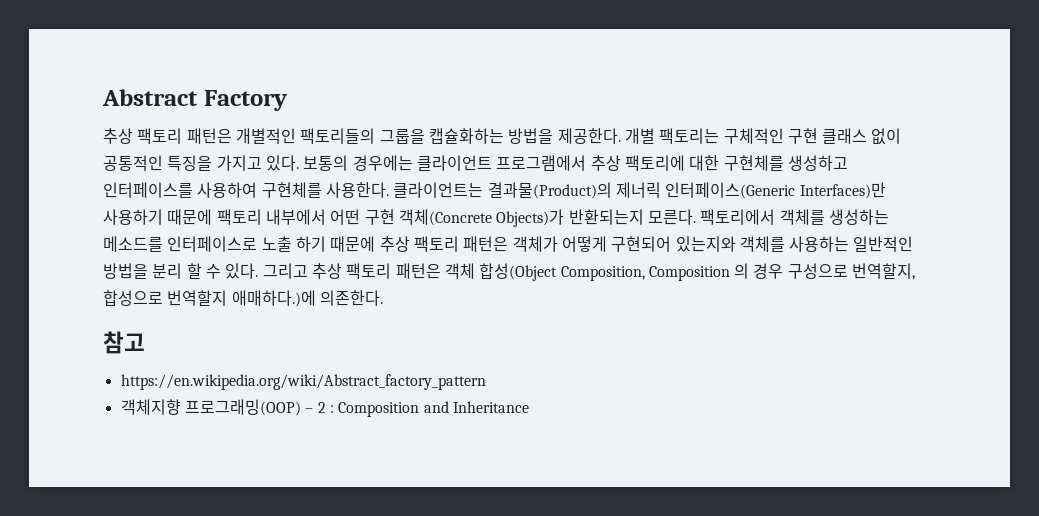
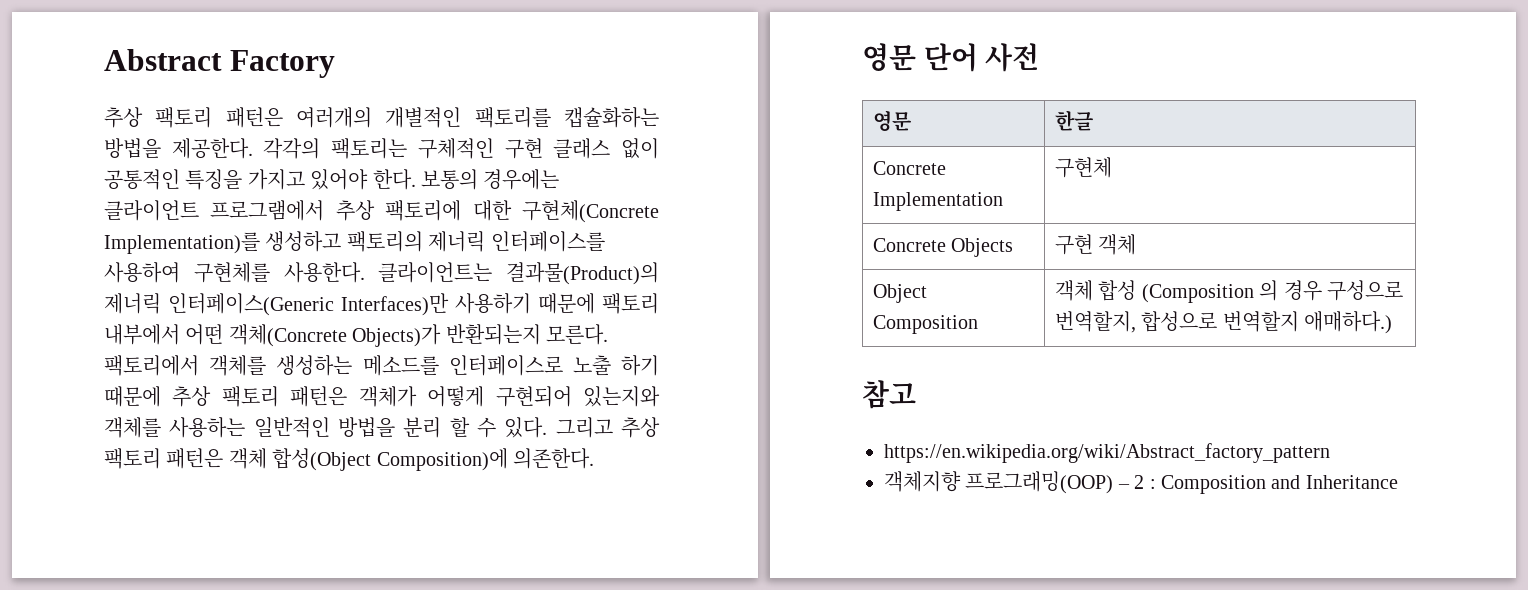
- 추상 팩토리 패턴은 개별적인 팩토리들의 그룹을 캡슐화하는 방법을 제공한다.
+ 추상 팩토리 패턴은 여러개의 개별적인 팩토리를 캡슐화하는 방법을 제공한다.
- 개별 팩토리는 구체적인 구현 클래스 없이 공통적인 특징을 가지고 있다.
+ 각각의 팩토리는 구체적인 구현 클래스 없이 공통적인 특징을 가지고 있어야 한다.
- 보통의 경우에는 클라이언트 프로그램에서 추상 팩토리에 대한 구현체를 생성하고 인터페이스를 사용하여 구현체를 사용한다.
+ 보통의 경우에는 클라이언트 프로그램에서 추상 팩토리에 대한 구현체(Concrete Implementation)를 생성하고 팩토리의 제너릭 인터페이스를 사용하여 구현체를 사용한다.
- 클라이언트는 결과물(Product)의 제너릭 인터페이스(Generic Interfaces)만 사용하기 때문에 팩토리 내부에서 어떤 구현 객체(Concrete Objects)가 반환되는지 모른다.
+ 클라이언트는 결과물(Product)의 제너릭 인터페이스(Generic Interfaces)만 사용하기 때문에 팩토리 내부에서 어떤 객체(Concrete Objects)가 반환되는지 모른다.
- 그리고 추상 팩토리 패턴은 객체 합성(Object Composition, Composition 의 경우 구성으로 번역할지, 합성으로 번역할지 애매하다.)에 의존한다.
+ 그리고 추상 팩토리 패턴은 객체 합성(Object Composition)에 의존한다.
+ 영문 단어 사전
+ 영문 | 한글
+ Concrete Implementation | 구현체
+ Concrete Objects | 구현 객체
+ Object Composition | 객체 합성 (Composition 의 경우 구성으로 번역할지, 합성으로 번역할지 애매하다.)

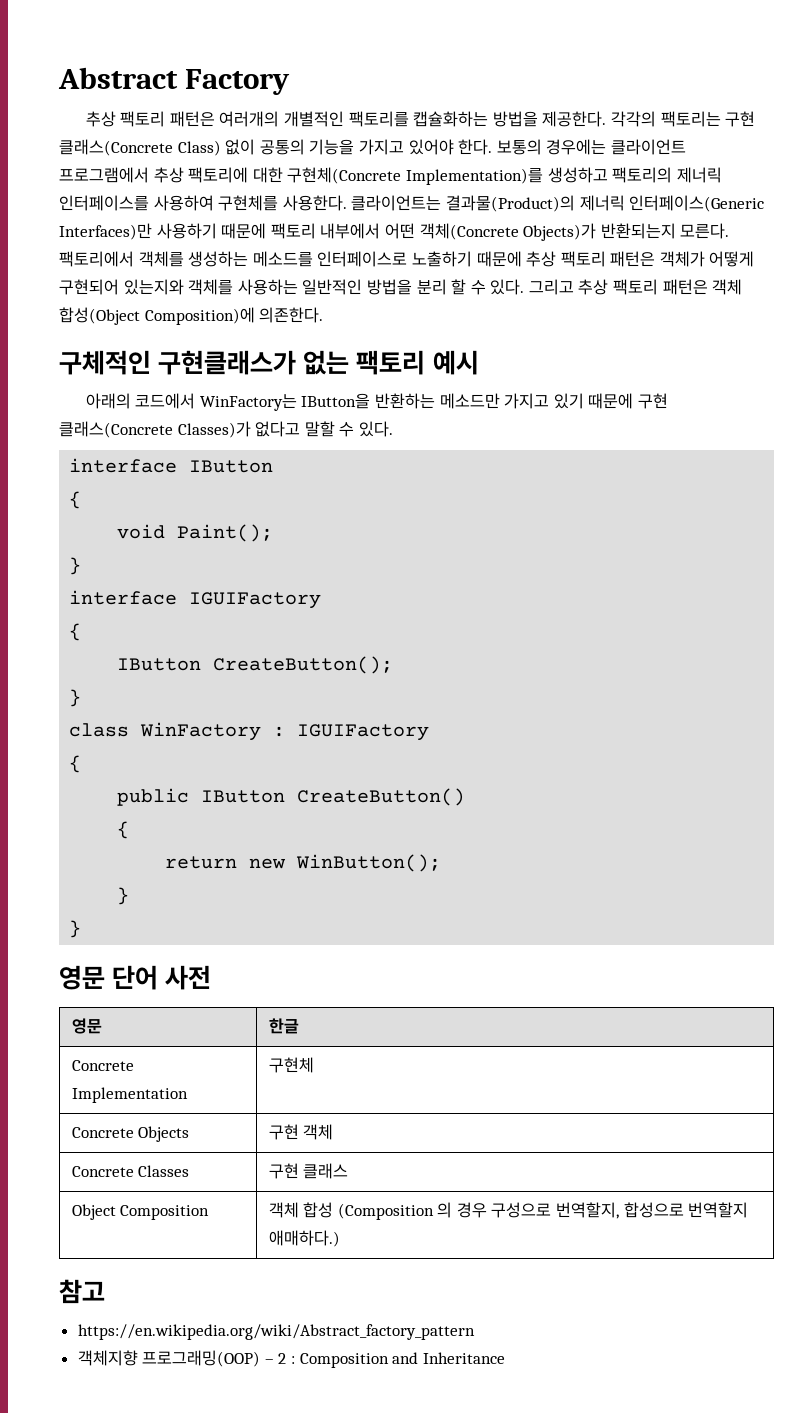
- 각각의 팩토리는 구체적인 구현 클래스 없이 공통적인 특징을 가지고 있어야 한다.
+ 각각의 팩토리는 구현 클래스(Concrete Class) 없이 공통의 기능을 가지고 있어야 한다.
- 팩토리에서 객체를 생성하는 메소드를 인터페이스로 노출 하기 때문에 추상 팩토리 패턴은 객체가 어떻게 구현되어 있는지와 객체를 사용하는 일반적인 방법을 분리 할 수 있다.
+ 팩토리에서 객체를 생성하는 메소드를 인터페이스로 노출하기 때문에 추상 팩토리 패턴은 객체가 어떻게 구현되어 있는지와 객체를 사용하는 일반적인 방법을 분리 할 수 있다.
+ 구체적인 구현클래스가 없는 팩토리 예시
+ 아래의 코드에서 WinFactory는 IButton을 반환하는 메소드만 가지고 있기 때문에 구현 클래스(Concrete Classes)가 없다고 말할 수 있다.
+ interface IButton
+ {
+ void Paint();
+ }
+ interface IGUIFactory
+ {
+ IButton CreateButton();
+ }
+ class WinFactory : IGUIFactory
+ {
+ public IButton CreateButton()
+ {
+ return new WinButton();
+ }
+ }
+ Concrete Classes | 구현 클래스

